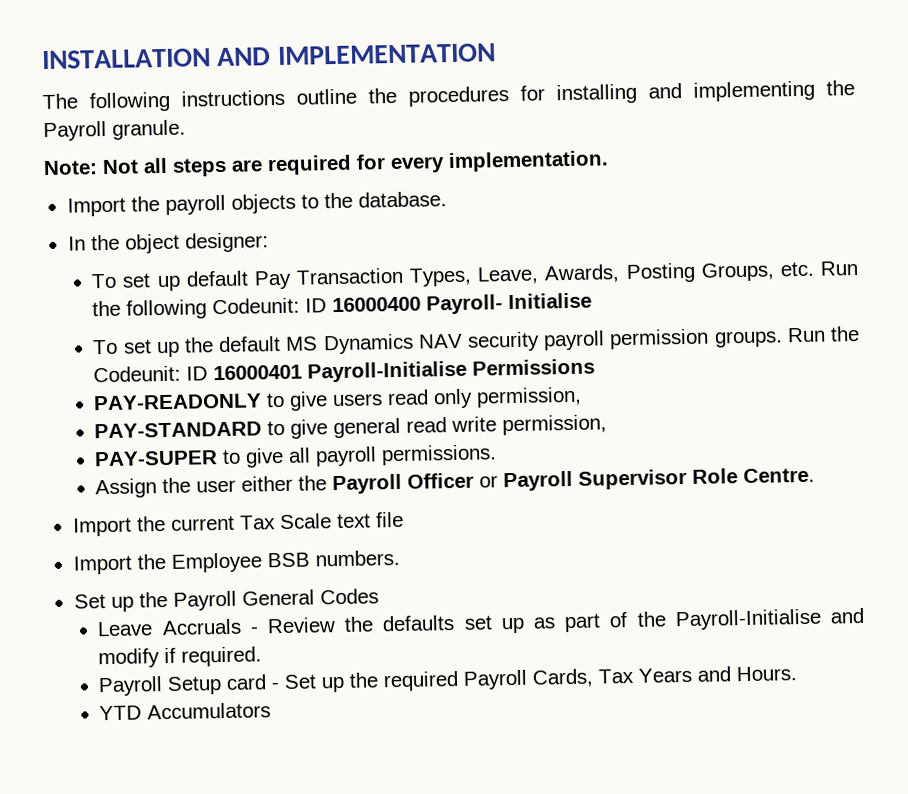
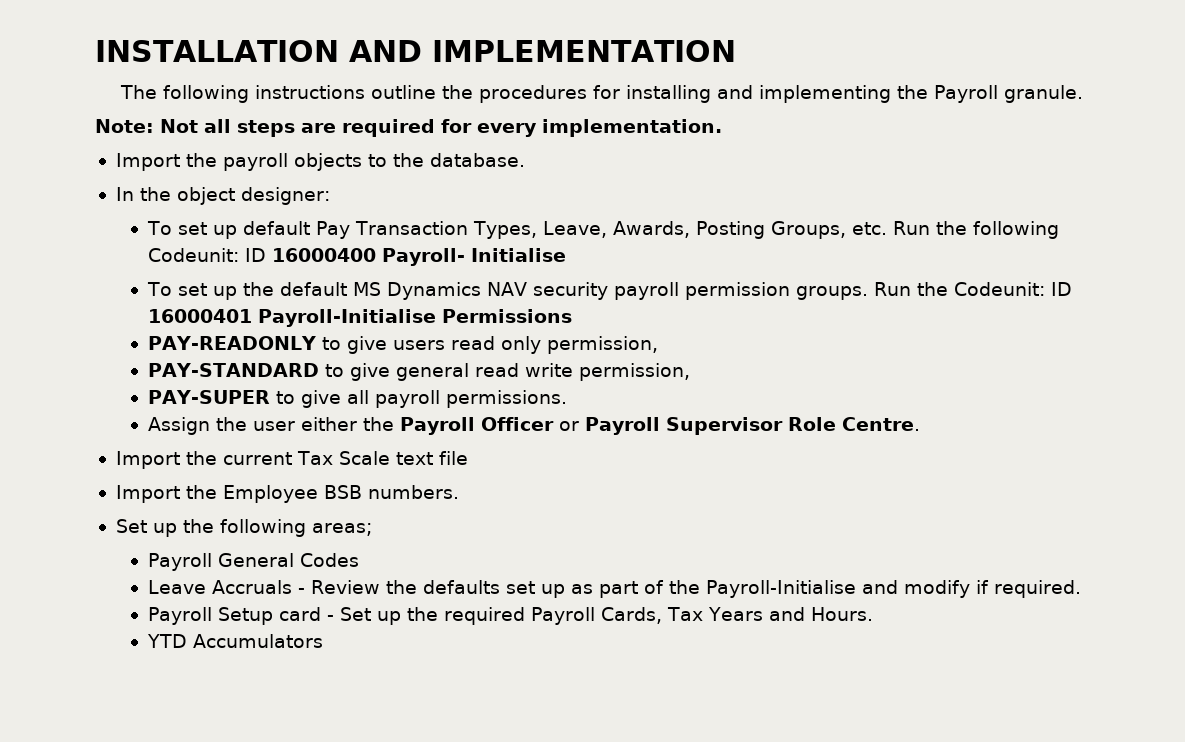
- Set up the Payroll General Codes
+ Set up the following areas;
+ Payroll General Codes

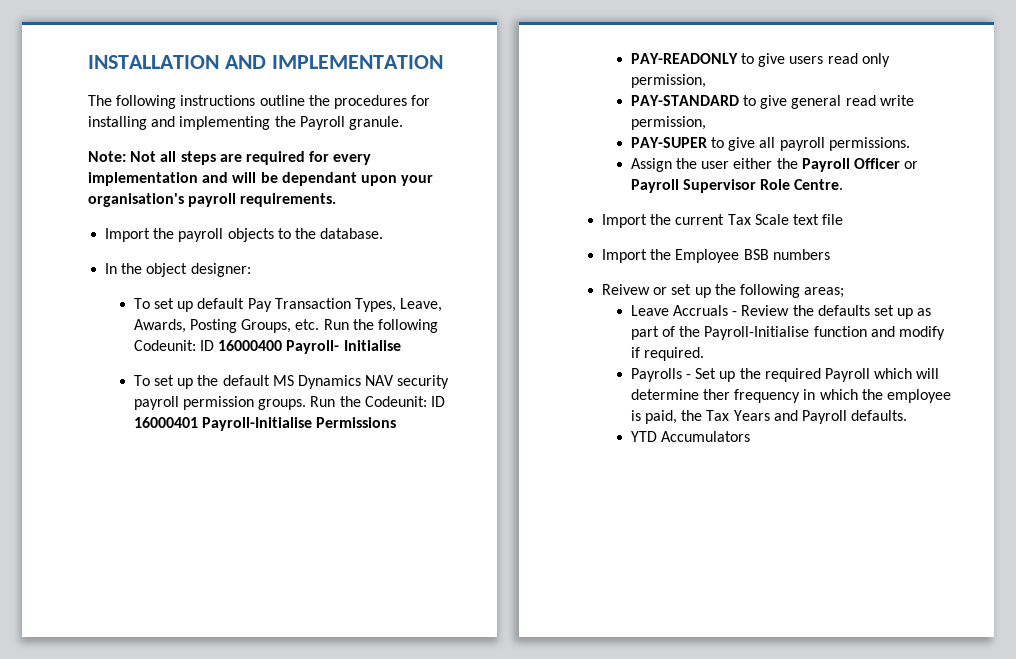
- Note: Not all steps are required for every implementation.
+ Note: Not all steps are required for every implementation and will be dependant upon your organisation's payroll requirements.
- Import the Employee BSB numbers.
- Set up the following areas;
+ Import the Employee BSB numbers
+ Reivew or set up the following areas;
- Payroll General Codes
- Leave Accruals - Review the defaults set up as part of the Payroll-Initialise and modify if required.
+ Leave Accruals - Review the defaults set up as part of the Payroll-Initialise function and modify if required.
- Payroll Setup card - Set up the required Payroll Cards, Tax Years and Hours.
+ Payrolls - Set up the required Payroll which will determine ther frequency in which the employee is paid, the Tax Years and Payroll defaults.

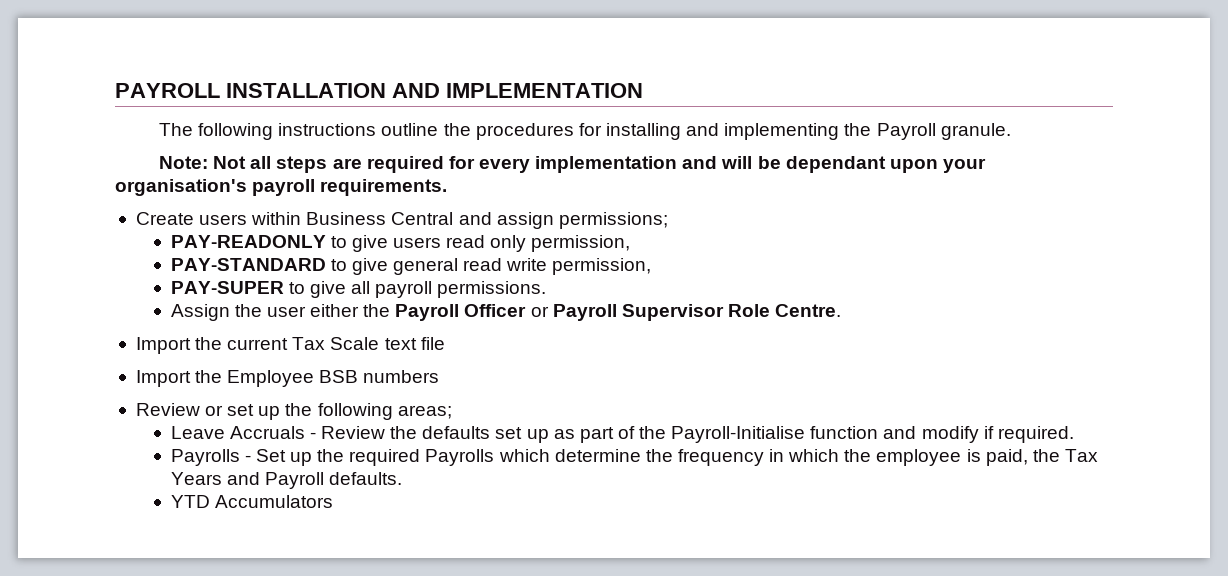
- INSTALLATION AND IMPLEMENTATION
+ PAYROLL INSTALLATION AND IMPLEMENTATION
- Import the payroll objects to the database.
- In the object designer:
- To set up default Pay Transaction Types, Leave, Awards, Posting Groups, etc. Run the following Codeunit: ID 16000400 Payroll- Initialise
- To set up the default MS Dynamics NAV security payroll permission groups. Run the Codeunit: ID 16000401 Payroll-Initialise Permissions
+ Create users within Business Central and assign permissions;
- Reivew or set up the following areas;
+ Review or set up the following areas;
- Payrolls - Set up the required Payroll which will determine ther frequency in which the employee is paid, the Tax Years and Payroll defaults.
+ Payrolls - Set up the required Payrolls which determine the frequency in which the employee is paid, the Tax Years and Payroll defaults.

